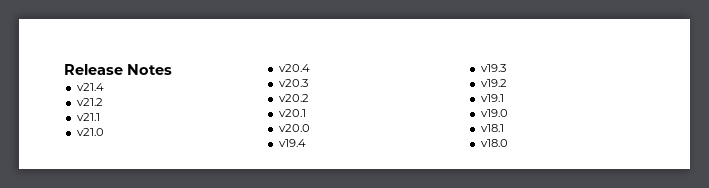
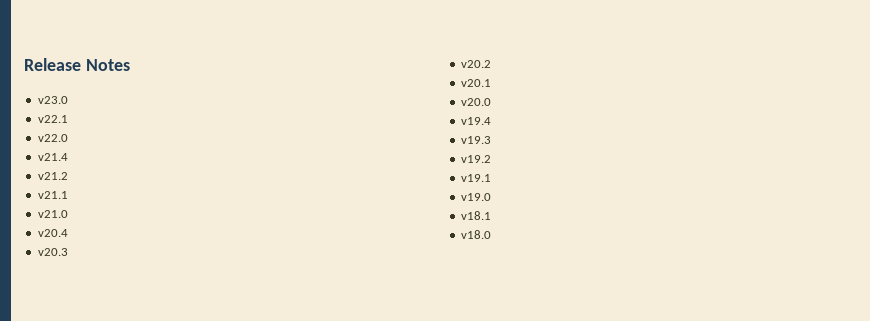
+ v23.0
+ v22.1
+ v22.0

